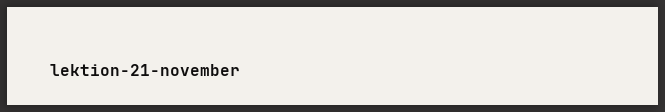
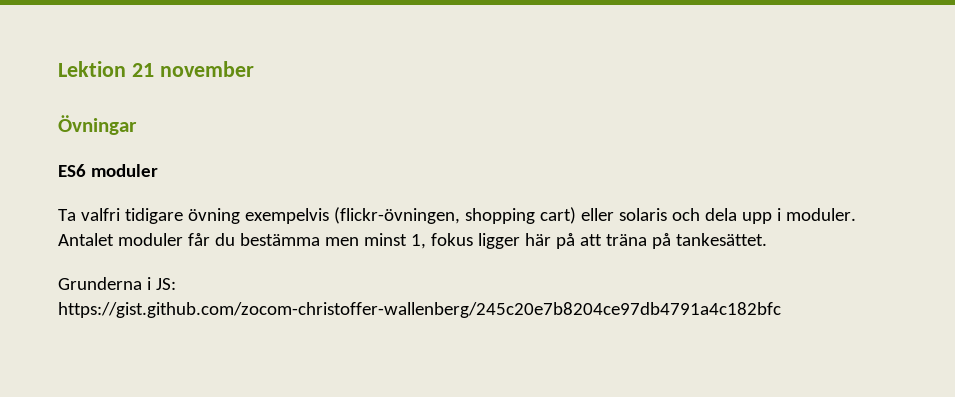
- lektion-21-november
+ Lektion 21 november
+ Övningar
+ ES6 moduler
+ Ta valfri tidigare övning exempelvis (flickr-övningen, shopping cart) eller solaris och dela upp i moduler. Antalet moduler får du bestämma men minst 1, fokus ligger här på att träna på tankesättet.
+ Grunderna i JS: https://gist.github.com/zocom-christoffer-wallenberg/245c20e7b8204ce97db4791a4c182bfc

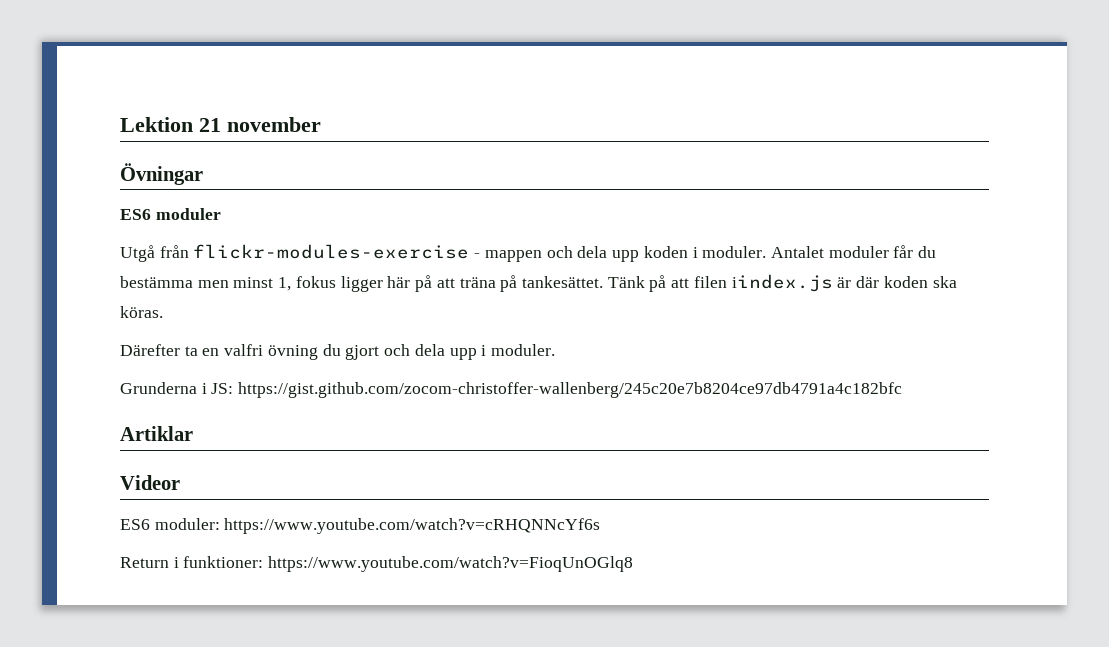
- Ta valfri tidigare övning exempelvis (flickr-övningen, shopping cart) eller solaris och dela upp i moduler.
+ Utgå från flickr-modules-exercise - mappen och dela upp koden i moduler.
- Antalet moduler får du bestämma men minst 1, fokus ligger här på att träna på tankesättet.
+ Antalet moduler får du bestämma men minst 1, fokus ligger här på att träna på tankesättet. Tänk på att filen iindex.js är där koden ska köras.
+ Därefter ta en valfri övning du gjort och dela upp i moduler.
  Grunderna i JS: https://gist.github.com/zocom-christoffer-wallenberg/245c20e7b8204ce97db4791a4c182bfc
+ Artiklar
+ Videor
+ ES6 moduler: https://www.youtube.com/watch?v=cRHQNNcYf6s
+ Return i funktioner: https://www.youtube.com/watch?v=FioqUnOGlq8

